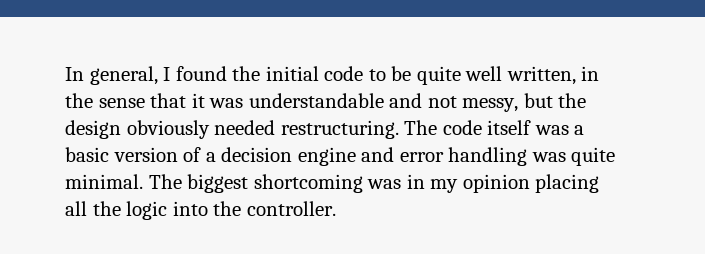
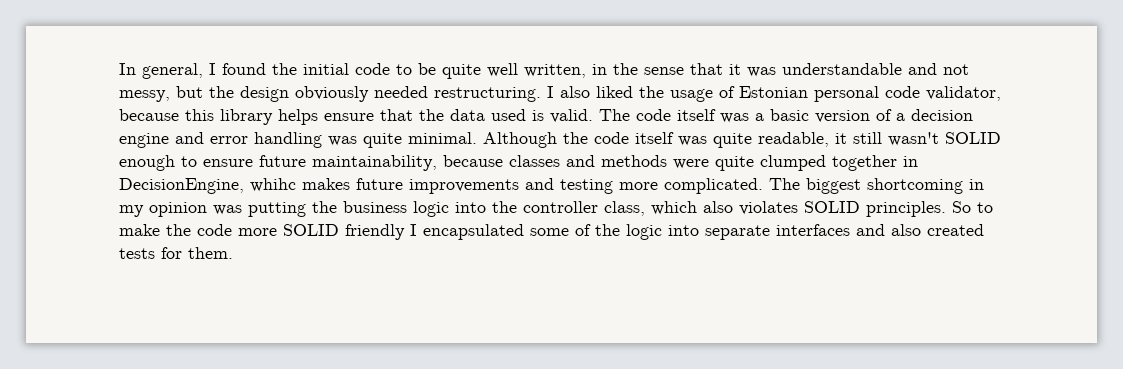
+ I also liked the usage of Estonian personal code validator, because this library helps ensure that the data used is valid.
+ Although the code itself was quite readable, it still wasn't SOLID enough to ensure future maintainability, because classes and methods were quite clumped together in DecisionEngine, whihc makes future improvements and testing more complicated.
- The biggest shortcoming was in my opinion placing all the logic into the controller.
+ The biggest shortcoming in my opinion was putting the business logic into the controller class, which also violates SOLID principles. So to make the code more SOLID friendly I encapsulated some of the logic into separate interfaces and also created tests for them.

